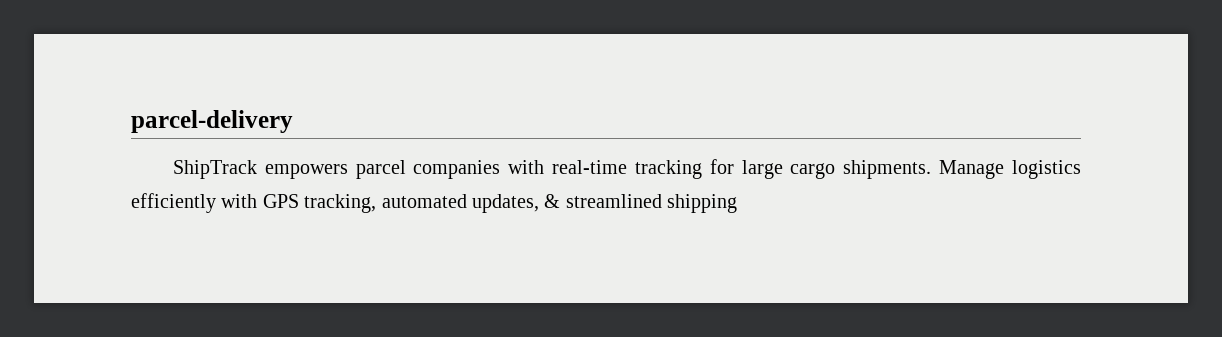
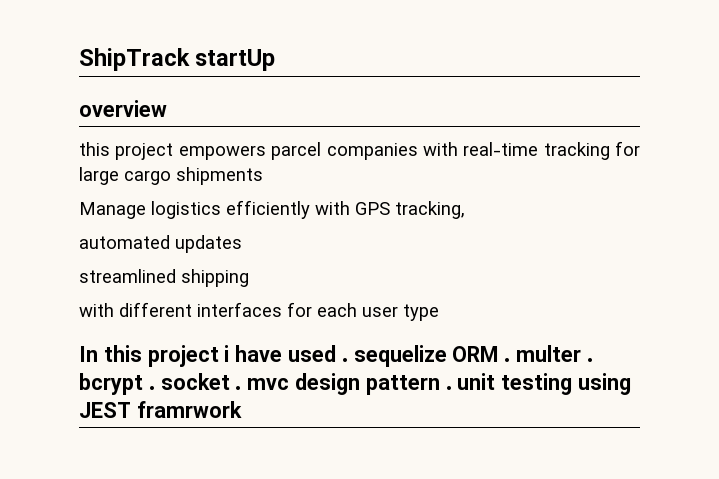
- parcel-delivery
- ShipTrack empowers parcel companies with real-time tracking for large cargo shipments. Manage logistics efficiently with GPS tracking, automated updates, & streamlined shipping
+ ShipTrack startUp
+ overview
+ this project empowers parcel companies with real-time tracking for large cargo shipments
+ Manage logistics efficiently with GPS tracking,
+ automated updates
+ streamlined shipping
+ with different interfaces for each user type
+ In this project i have used . sequelize ORM . multer . bcrypt . socket . mvc design pattern . unit testing using JEST framrwork

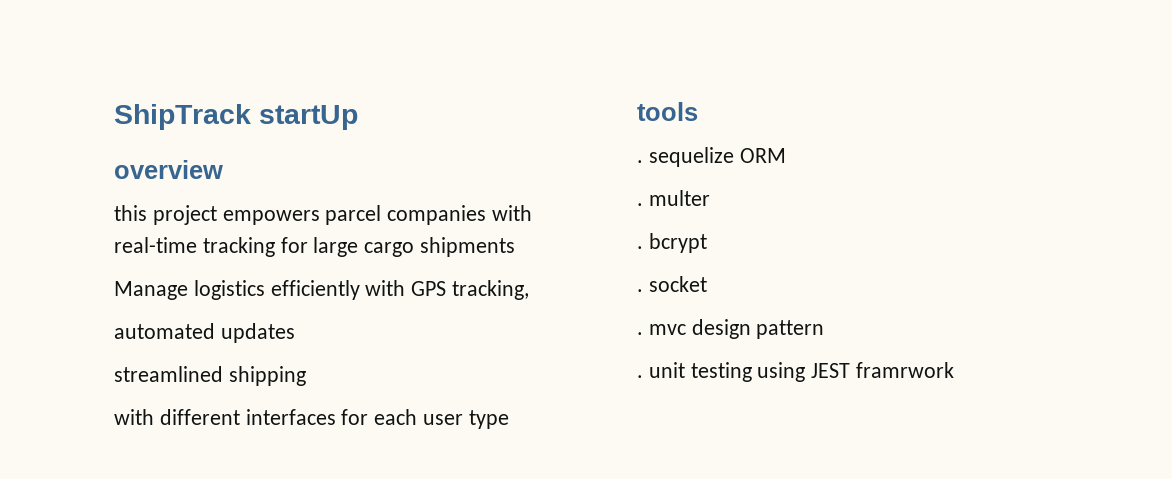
- In this project i have used . sequelize ORM . multer . bcrypt . socket . mvc design pattern . unit testing using JEST framrwork
+ tools
+ . sequelize ORM
+ . multer
+ . bcrypt
+ . socket
+ . mvc design pattern
+ . unit testing using JEST framrwork

